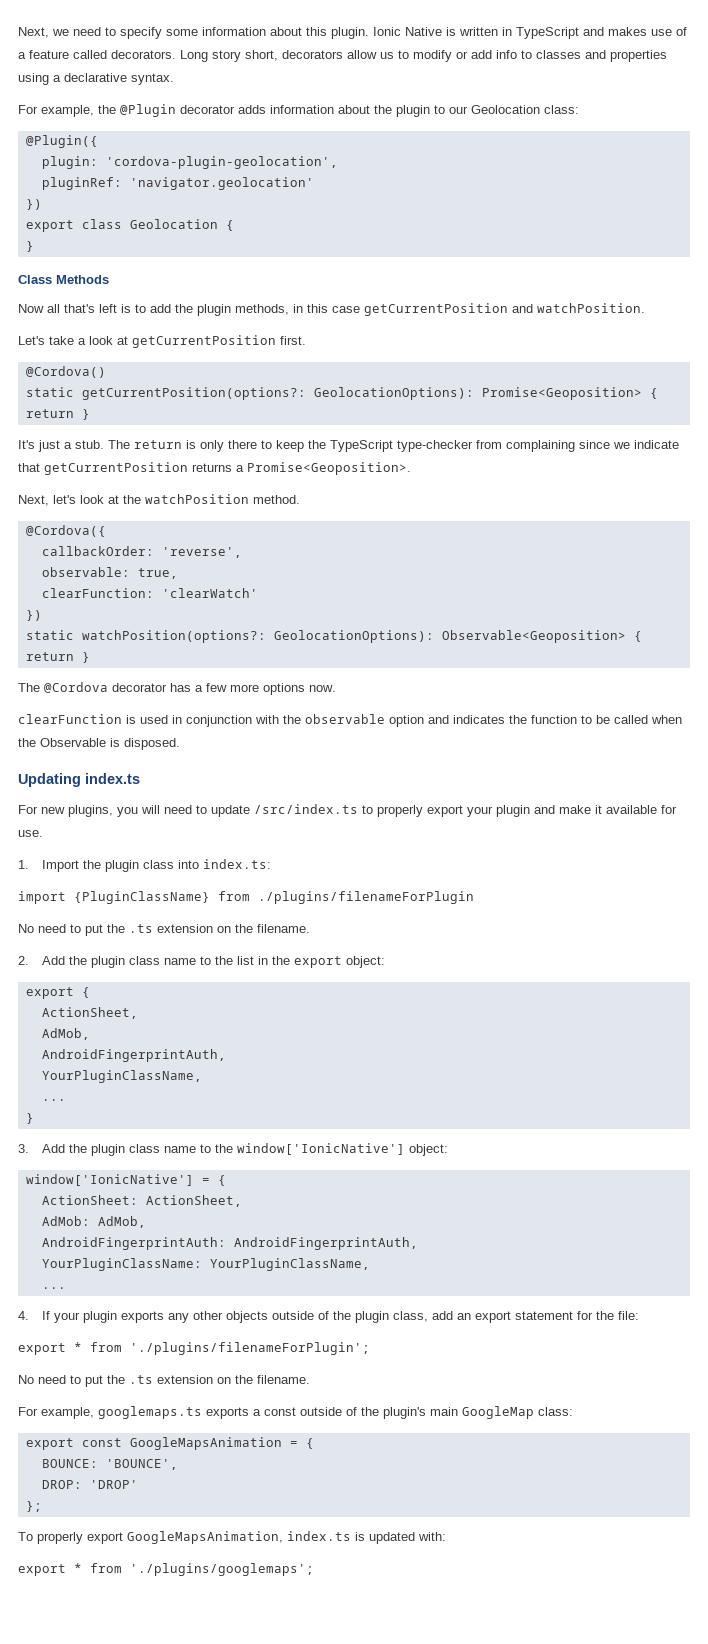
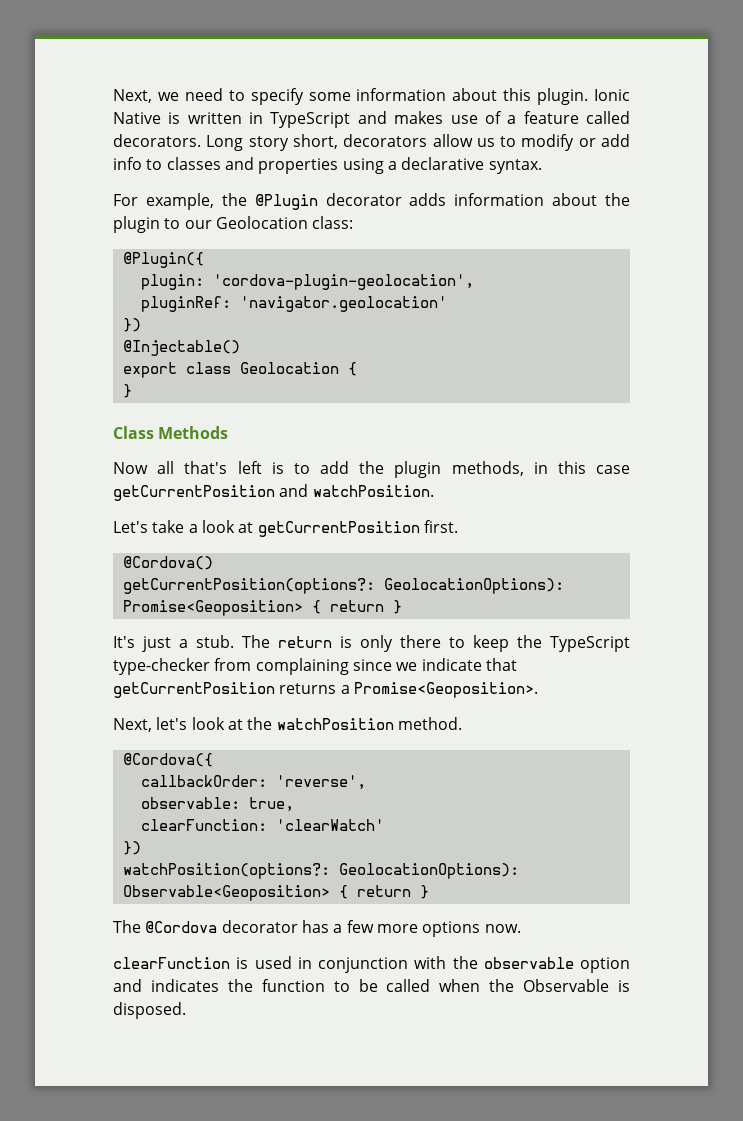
+ @Injectable()
- static getCurrentPosition(options?: GeolocationOptions): Promise<Geoposition> { return }
+ getCurrentPosition(options?: GeolocationOptions): Promise<Geoposition> { return }
- static watchPosition(options?: GeolocationOptions): Observable<Geoposition> { return }
+ watchPosition(options?: GeolocationOptions): Observable<Geoposition> { return }
- Updating index.ts
- For new plugins, you will need to update /src/index.ts to properly export your plugin and make it available for use.
- 1. Import the plugin class into index.ts:
- import {PluginClassName} from ./plugins/filenameForPlugin
- No need to put the .ts extension on the filename.
- 2. Add the plugin class name to the list in the export object:
- export {
- ActionSheet,
- AdMob,
- AndroidFingerprintAuth,
- YourPluginClassName,
- ...
- }
- 3. Add the plugin class name to the window['IonicNative'] object:
- window['IonicNative'] = {
- ActionSheet: ActionSheet,
- AdMob: AdMob,
- AndroidFingerprintAuth: AndroidFingerprintAuth,
- YourPluginClassName: YourPluginClassName,
- ...
- 4. If your plugin exports any other objects outside of the plugin class, add an export statement for the file:
- export * from './plugins/filenameForPlugin';
- No need to put the .ts extension on the filename.
- For example, googlemaps.ts exports a const outside of the plugin's main GoogleMap class:
- export const GoogleMapsAnimation = {
- BOUNCE: 'BOUNCE',
- DROP: 'DROP'
- };
- To properly export GoogleMapsAnimation, index.ts is updated with:
- export * from './plugins/googlemaps';

